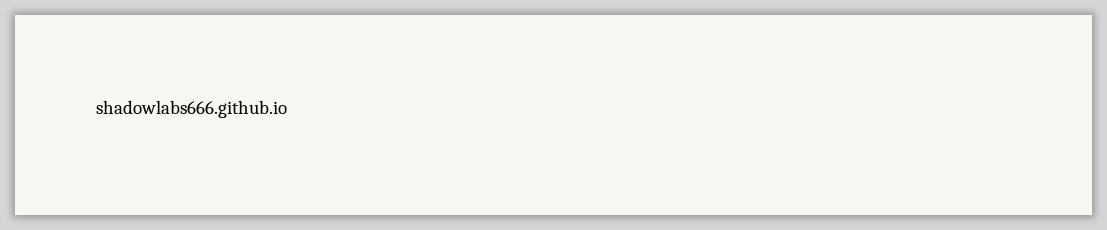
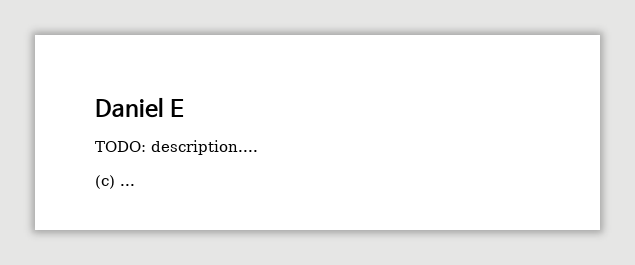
- shadowlabs666.github.io
+ Daniel E
+ TODO: description....
+ (c) ...

